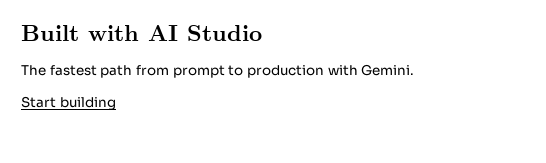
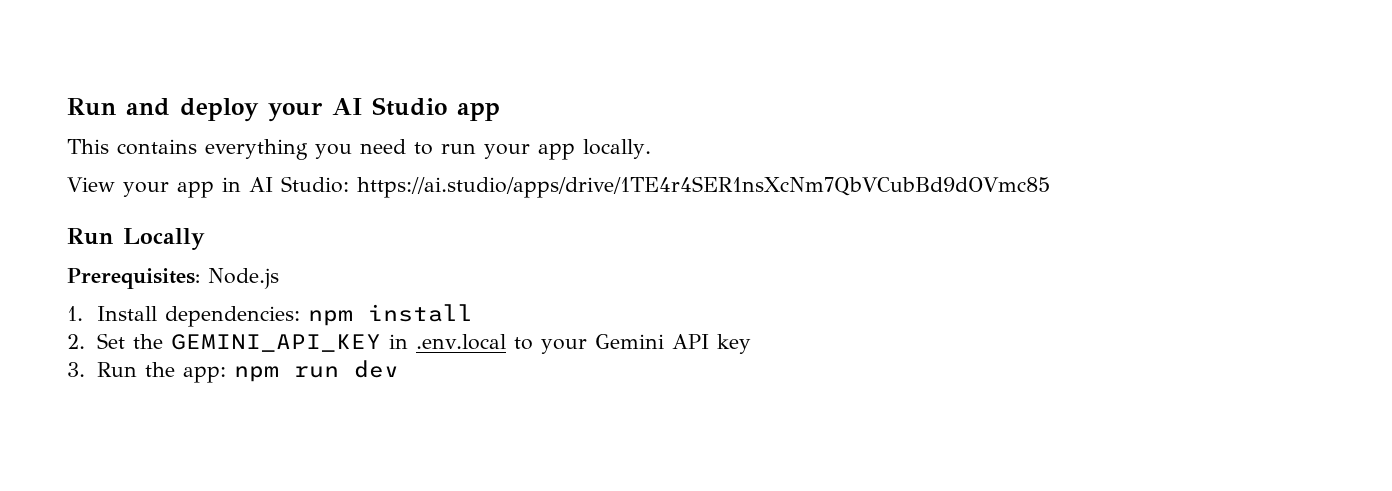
- Built with AI Studio
- The fastest path from prompt to production with Gemini.
- Start building
+ Run and deploy your AI Studio app
+ This contains everything you need to run your app locally.
+ View your app in AI Studio: https://ai.studio/apps/drive/1TE4r4SER1nsXcNm7QbVCubBd9dOVmc85
+ Run Locally
+ Prerequisites: Node.js
+ 1. Install dependencies: npm install
+ 2. Set the GEMINI_API_KEY in .env.local to your Gemini API key
+ 3. Run the app: npm run dev

